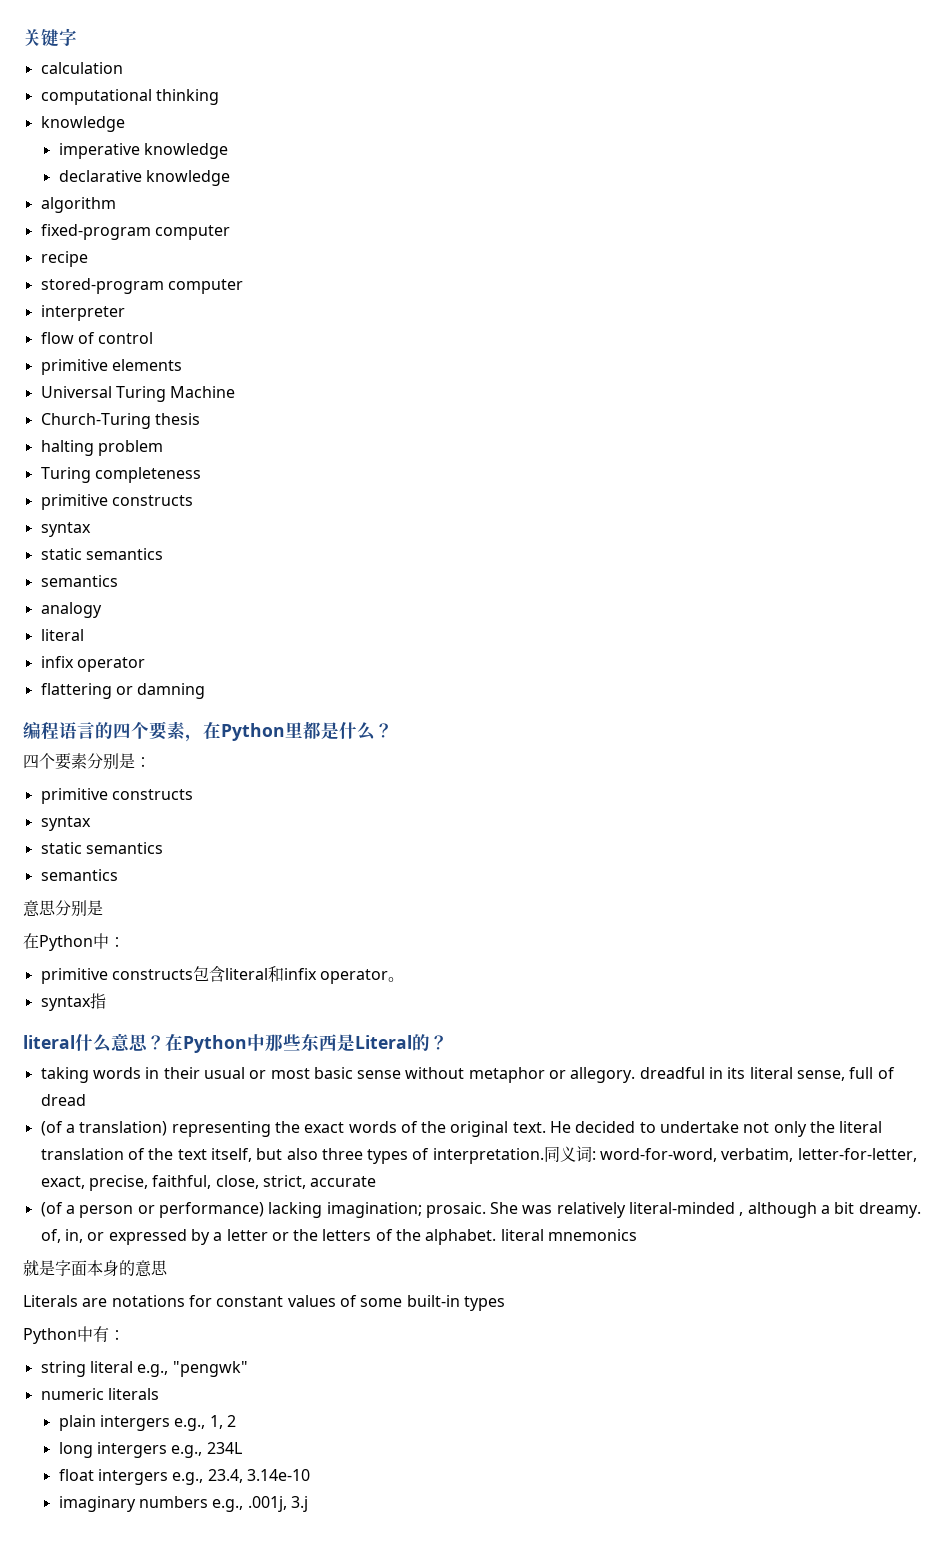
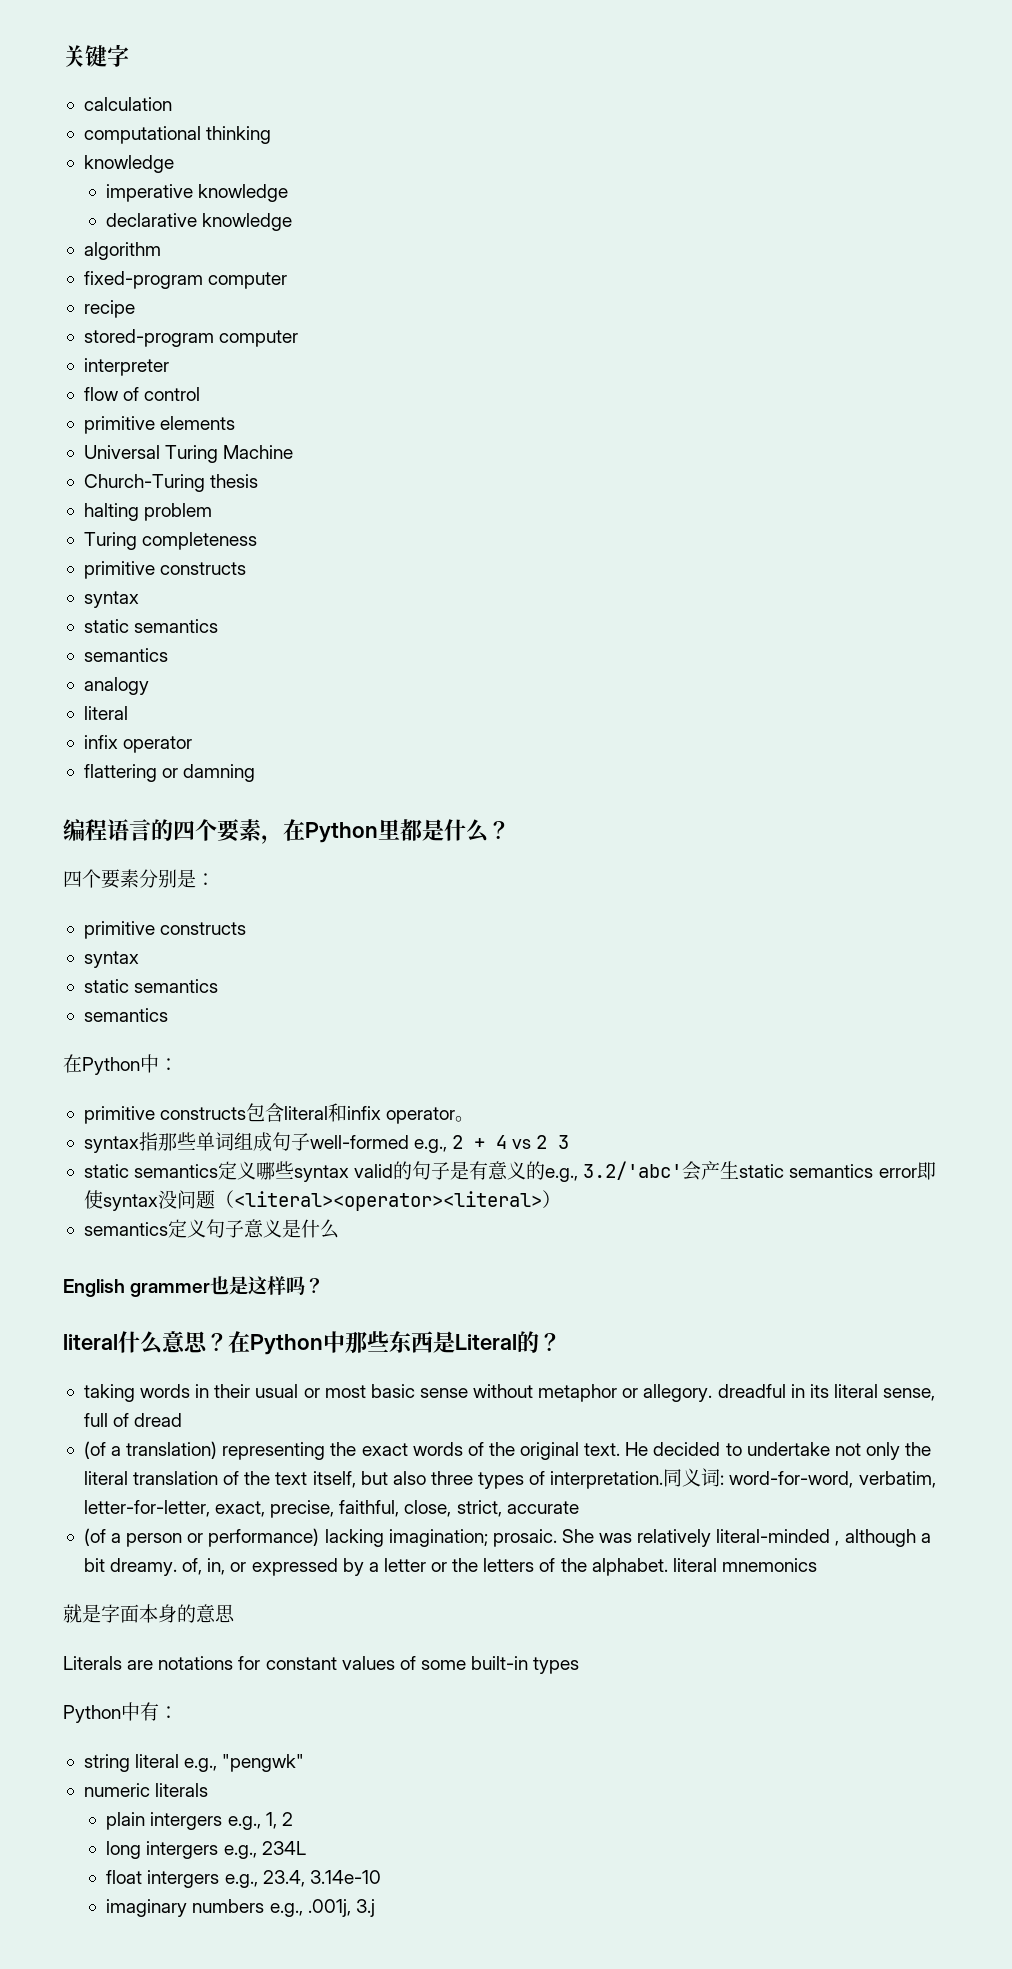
- 意思分别是
- syntax指
+ syntax指那些单词组成句子well-formed e.g., 2 + 4 vs 2 3
+ static semantics定义哪些syntax valid的句子是有意义的e.g., 3.2/'abc'会产生static semantics error即使syntax没问题（<literal><operator><literal>）
+ semantics定义句子意义是什么
+ English grammer也是这样吗？

